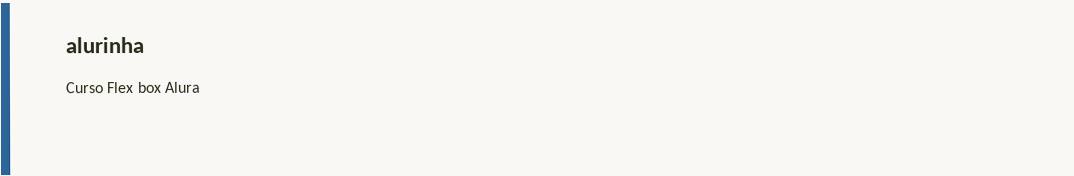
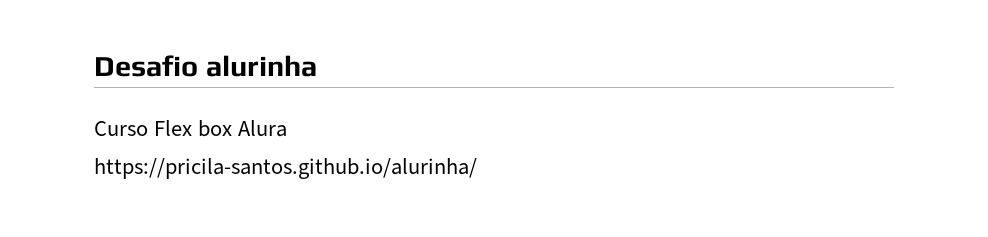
- alurinha
+ Desafio alurinha
+ https://pricila-santos.github.io/alurinha/

